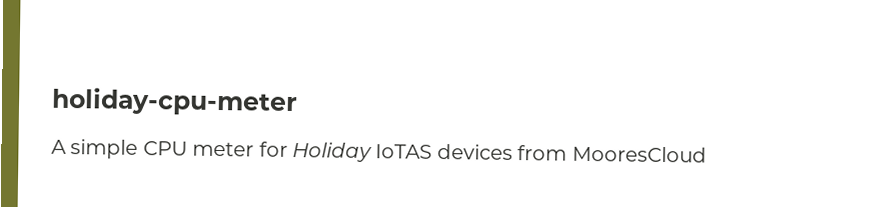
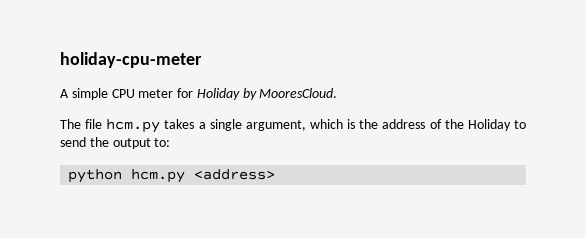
- A simple CPU meter for Holiday IoTAS devices from MooresCloud
+ A simple CPU meter for Holiday by MooresCloud.
+ The file hcm.py takes a single argument, which is the address of the Holiday to send the output to:
+ python hcm.py <address>

